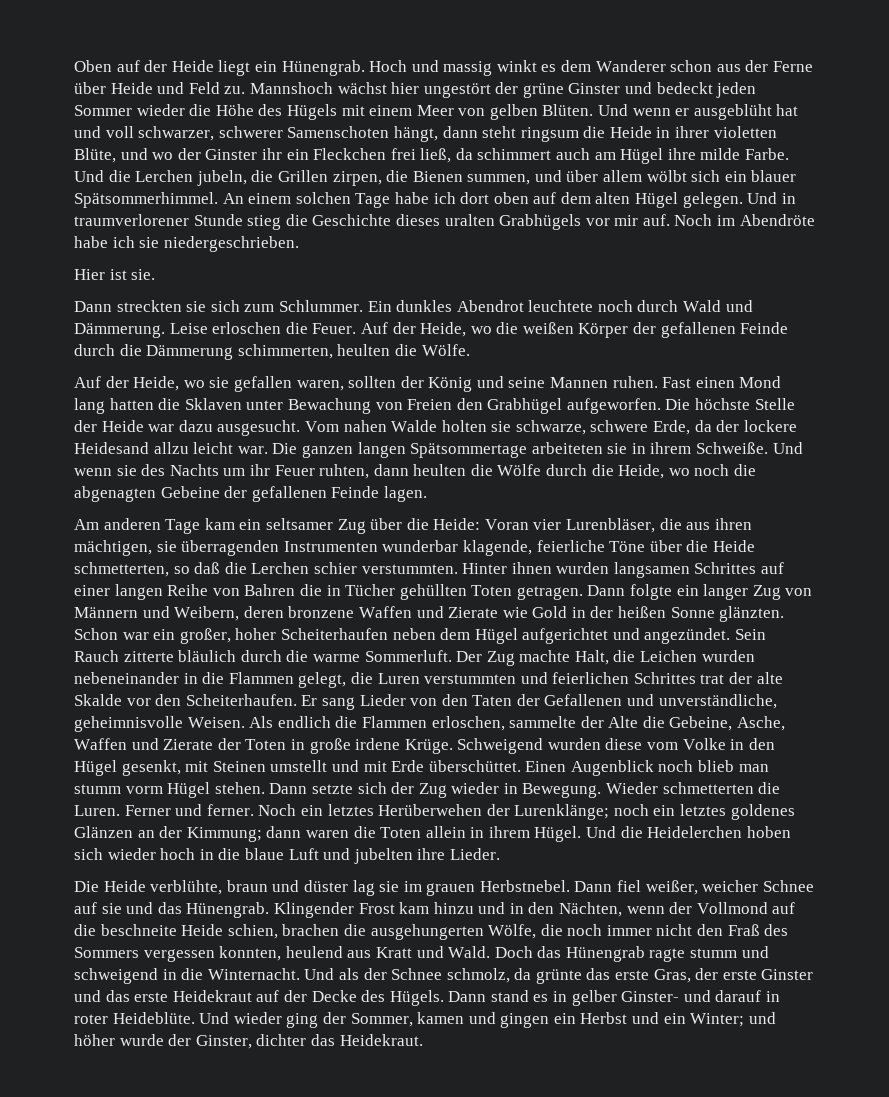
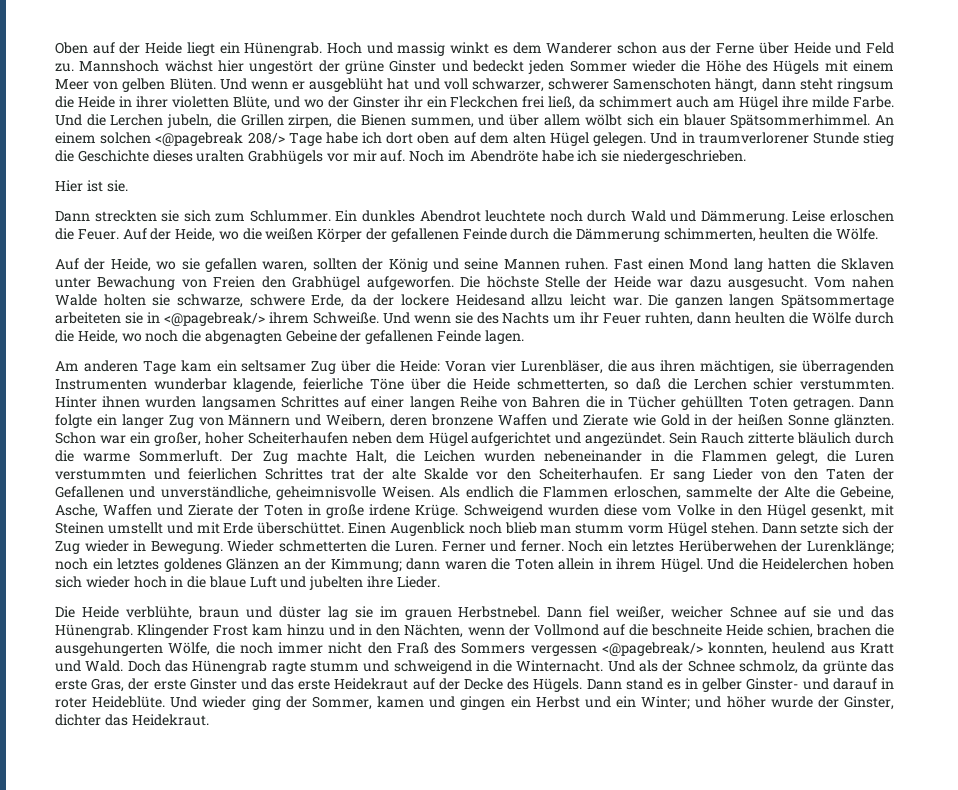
- An einem solchen Tage habe ich dort oben auf dem alten Hügel gelegen.
+ An einem solchen <@pagebreak 208/> Tage habe ich dort oben auf dem alten Hügel gelegen.
- Die ganzen langen Spätsommertage arbeiteten sie in ihrem Schweiße.
+ Die ganzen langen Spätsommertage arbeiteten sie in <@pagebreak/> ihrem Schweiße.
- Klingender Frost kam hinzu und in den Nächten, wenn der Vollmond auf die beschneite Heide schien, brachen die ausgehungerten Wölfe, die noch immer nicht den Fraß des Sommers vergessen konnten, heulend aus Kratt und Wald.
+ Klingender Frost kam hinzu und in den Nächten, wenn der Vollmond auf die beschneite Heide schien, brachen die ausgehungerten Wölfe, die noch immer nicht den Fraß des Sommers vergessen <@pagebreak/> konnten, heulend aus Kratt und Wald.

